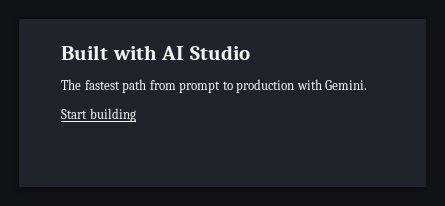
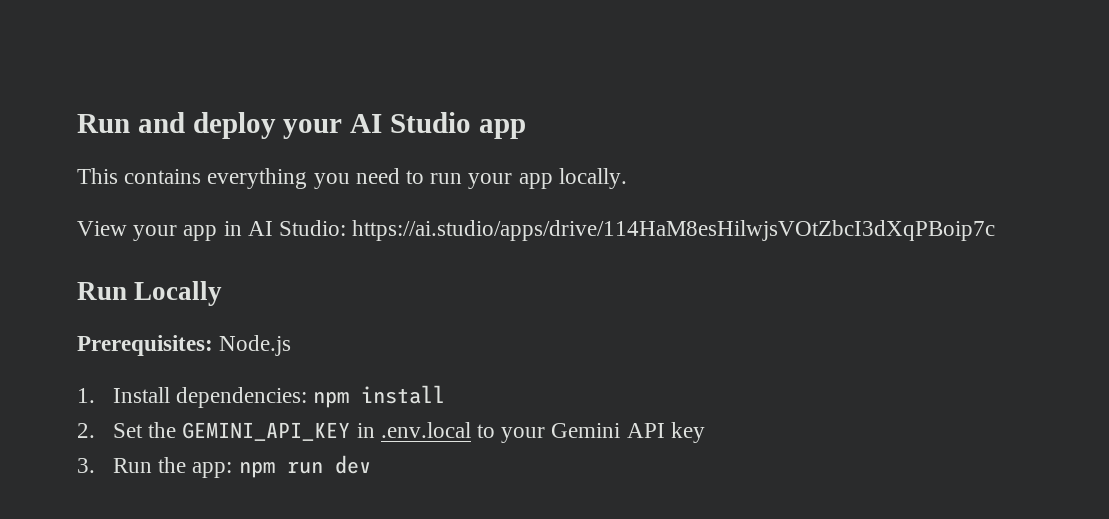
- Built with AI Studio
- The fastest path from prompt to production with Gemini.
- Start building
+ Run and deploy your AI Studio app
+ This contains everything you need to run your app locally.
+ View your app in AI Studio: https://ai.studio/apps/drive/114HaM8esHilwjsVOtZbcI3dXqPBoip7c
+ Run Locally
+ Prerequisites: Node.js
+ 1. Install dependencies: npm install
+ 2. Set the GEMINI_API_KEY in .env.local to your Gemini API key
+ 3. Run the app: npm run dev

